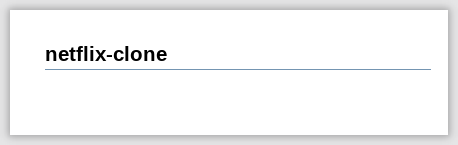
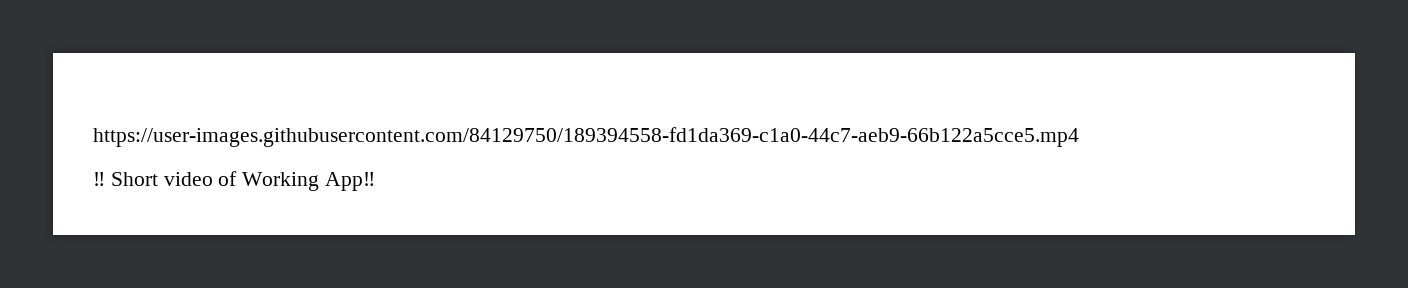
- netflix-clone
+ https://user-images.githubusercontent.com/84129750/189394558-fd1da369-c1a0-44c7-aeb9-66b122a5cce5.mp4
+ ‼ Short video of Working App‼

